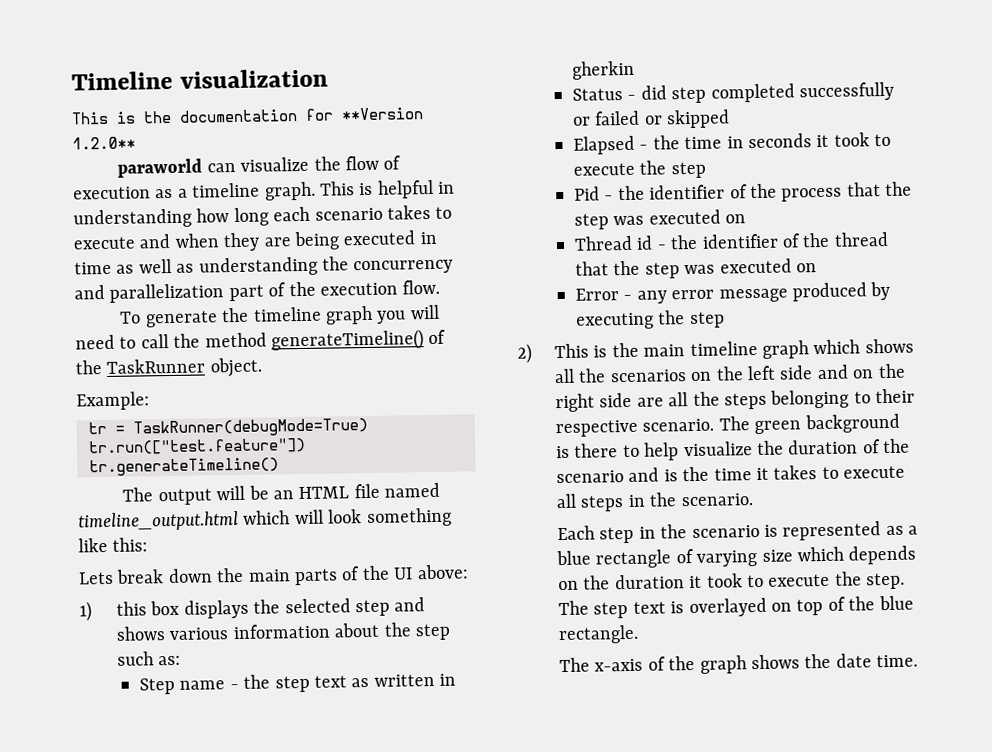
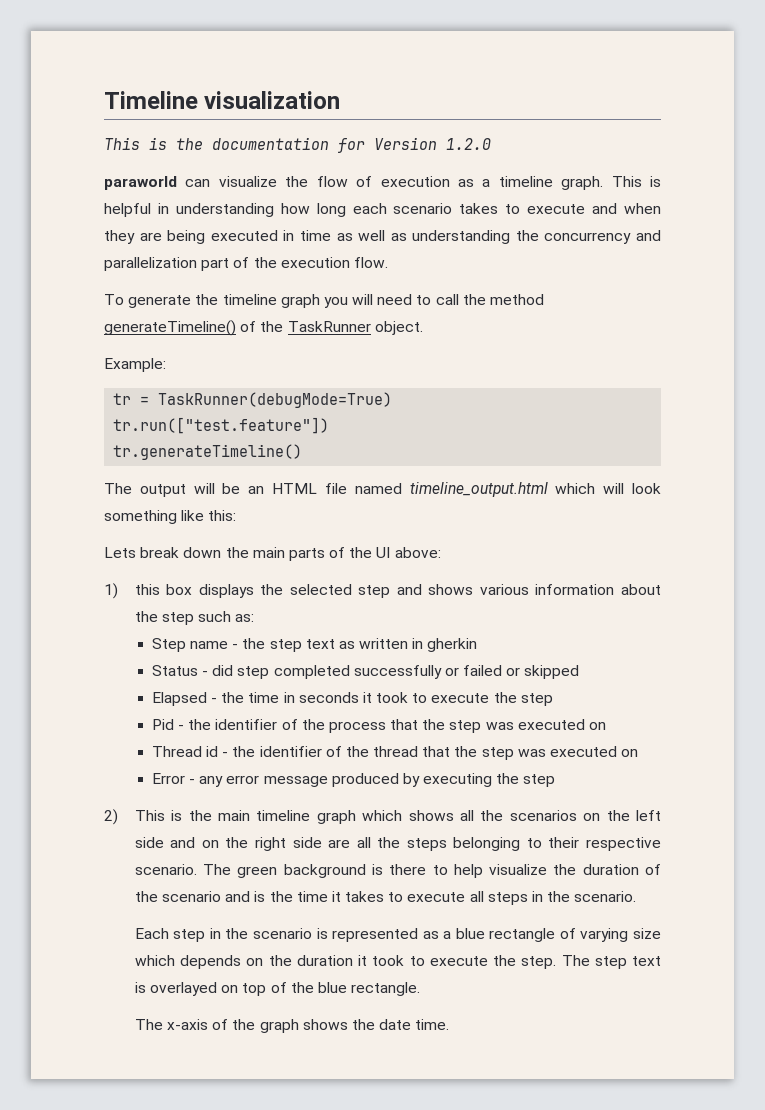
- This is the documentation for **Version 1.2.0**
+ This is the documentation for Version 1.2.0

